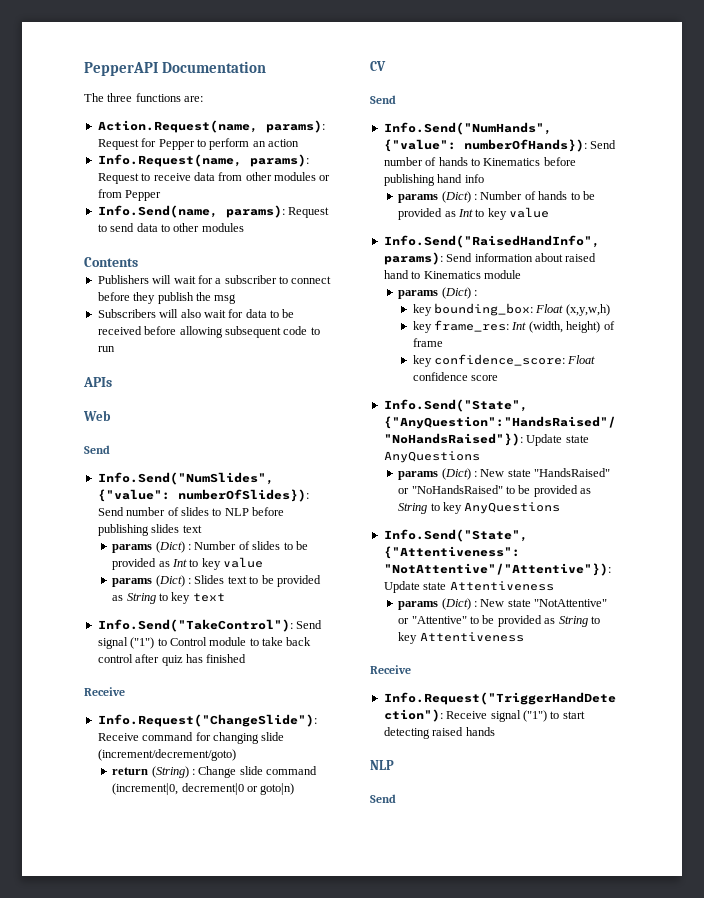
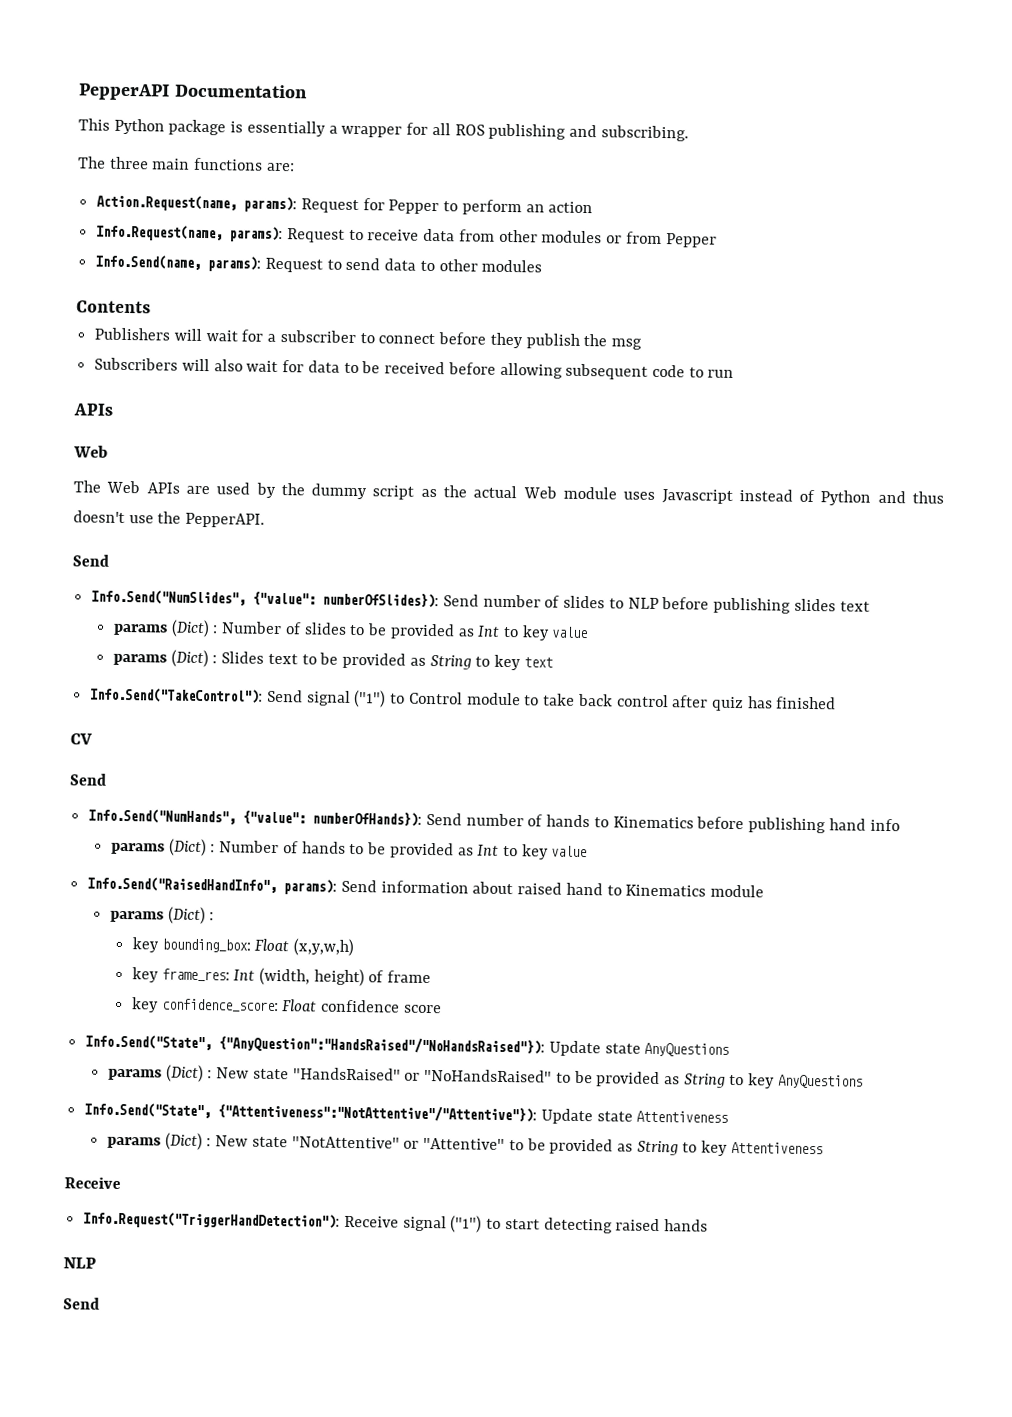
+ This Python package is essentially a wrapper for all ROS publishing and subscribing.
- The three functions are:
+ The three main functions are:
+ The Web APIs are used by the dummy script as the actual Web module uses Javascript instead of Python and thus doesn't use the PepperAPI.
  Info.Send("TakeControl"): Send signal ("1") to Control module to take back control after quiz has finished
- Receive
- Info.Request("ChangeSlide"): Receive command for changing slide (increment/decrement/goto)
- return (String) : Change slide command (increment|0, decrement|0 or goto|n)

